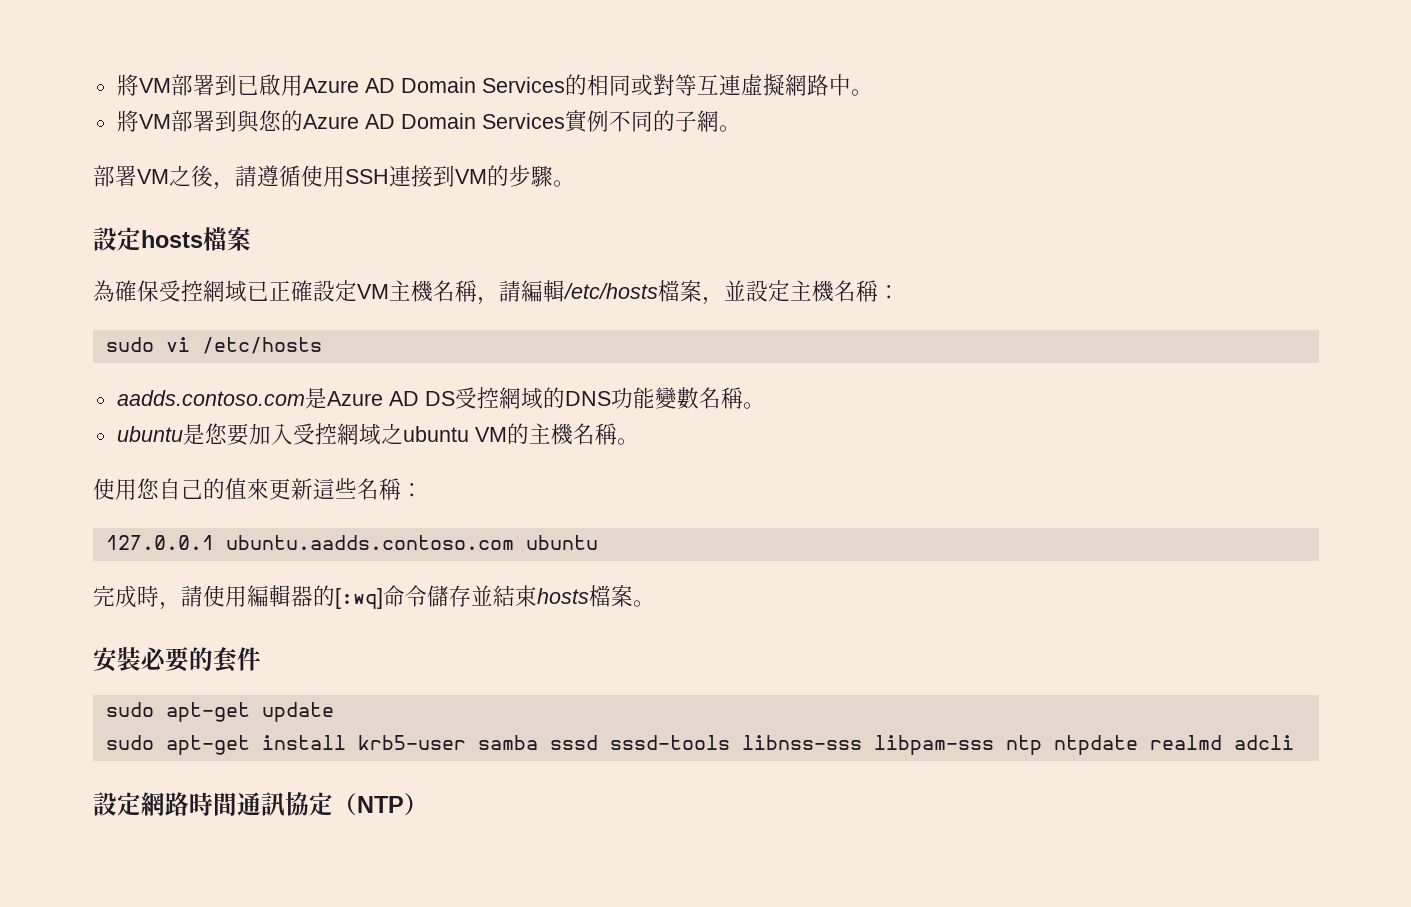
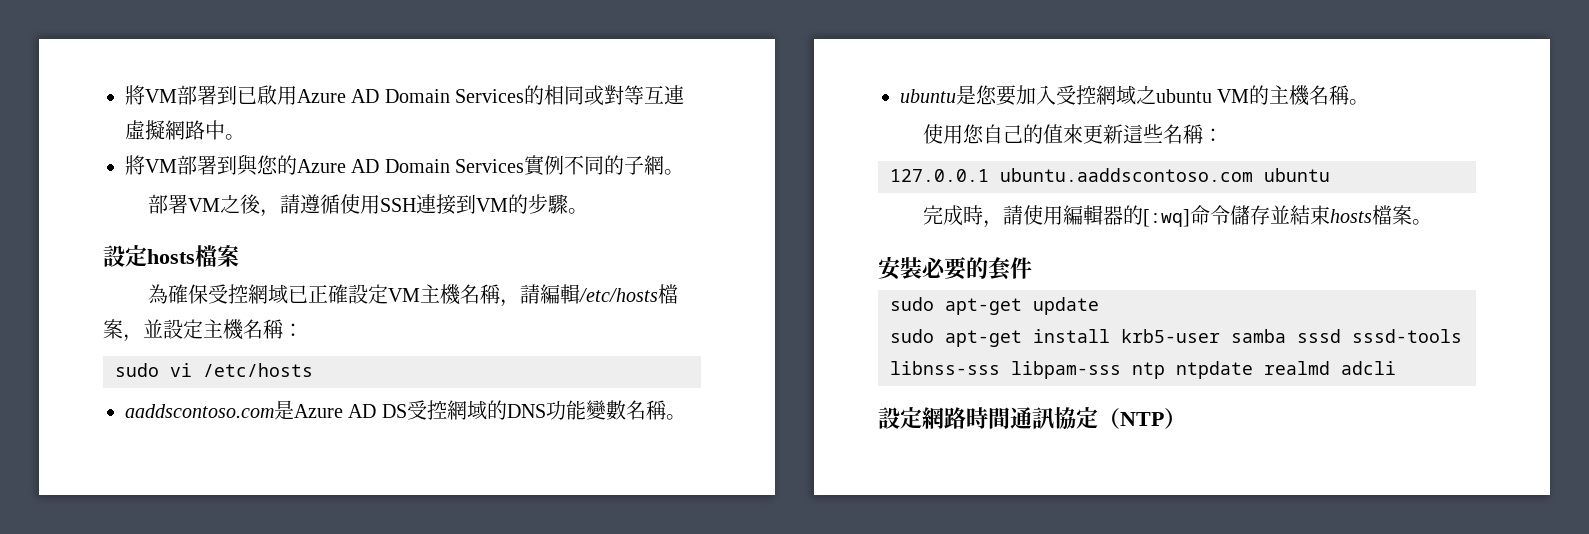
- aadds.contoso.com是Azure AD DS受控網域的DNS功能變數名稱。
+ aaddscontoso.com是Azure AD DS受控網域的DNS功能變數名稱。
- 127.0.0.1 ubuntu.aadds.contoso.com ubuntu
+ 127.0.0.1 ubuntu.aaddscontoso.com ubuntu

